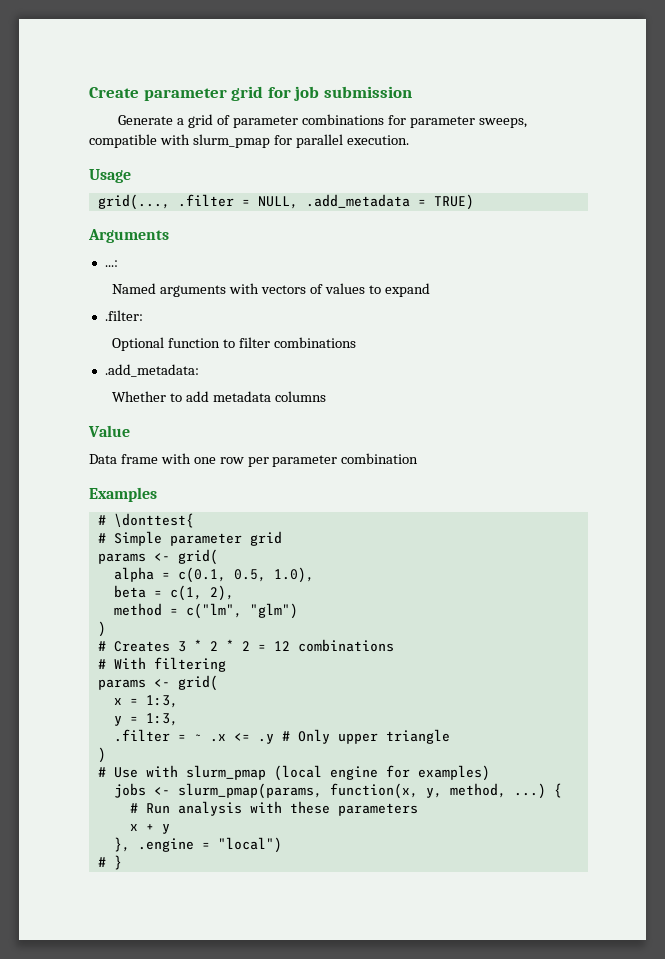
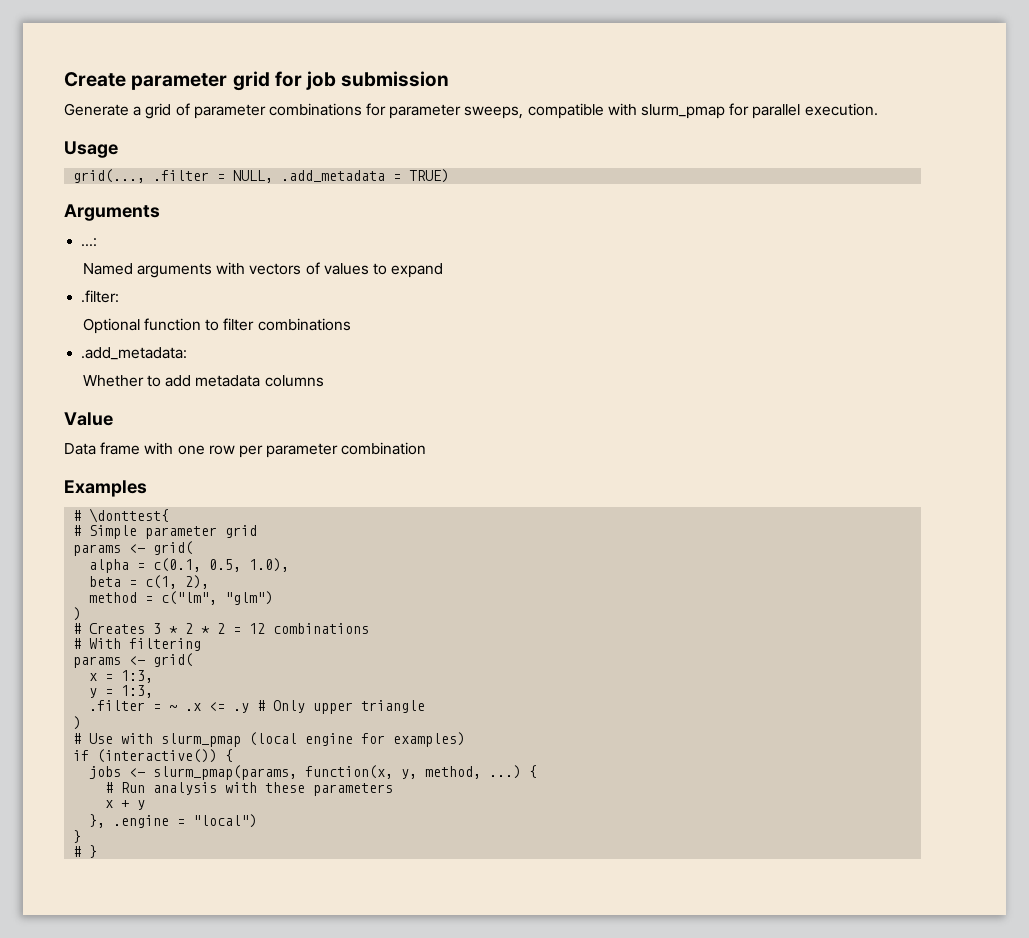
+ if (interactive()) {
  }, .engine = "local")
+ }

